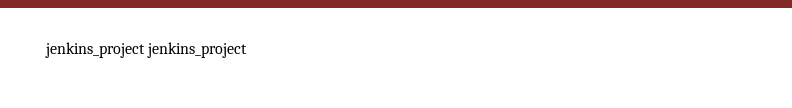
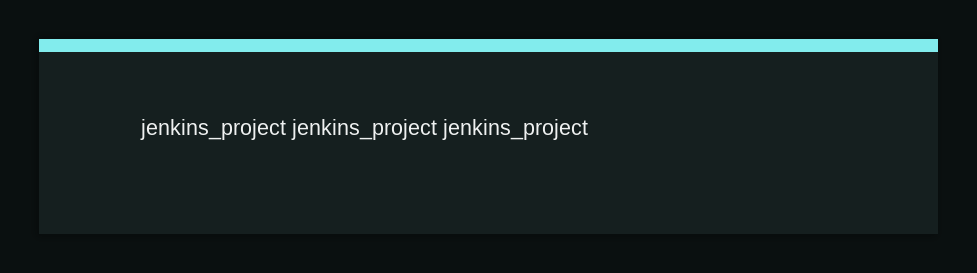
- jenkins_project jenkins_project
+ jenkins_project jenkins_project jenkins_project

